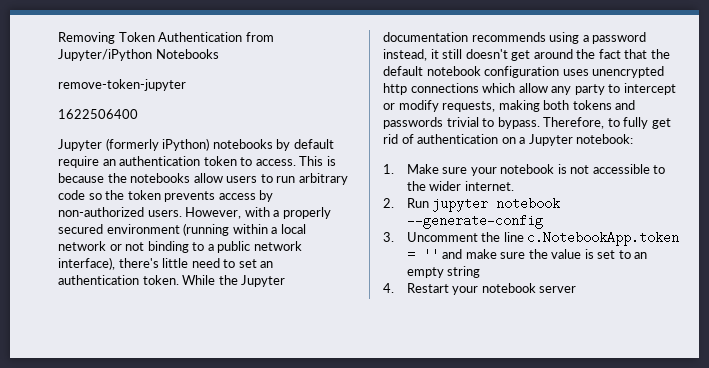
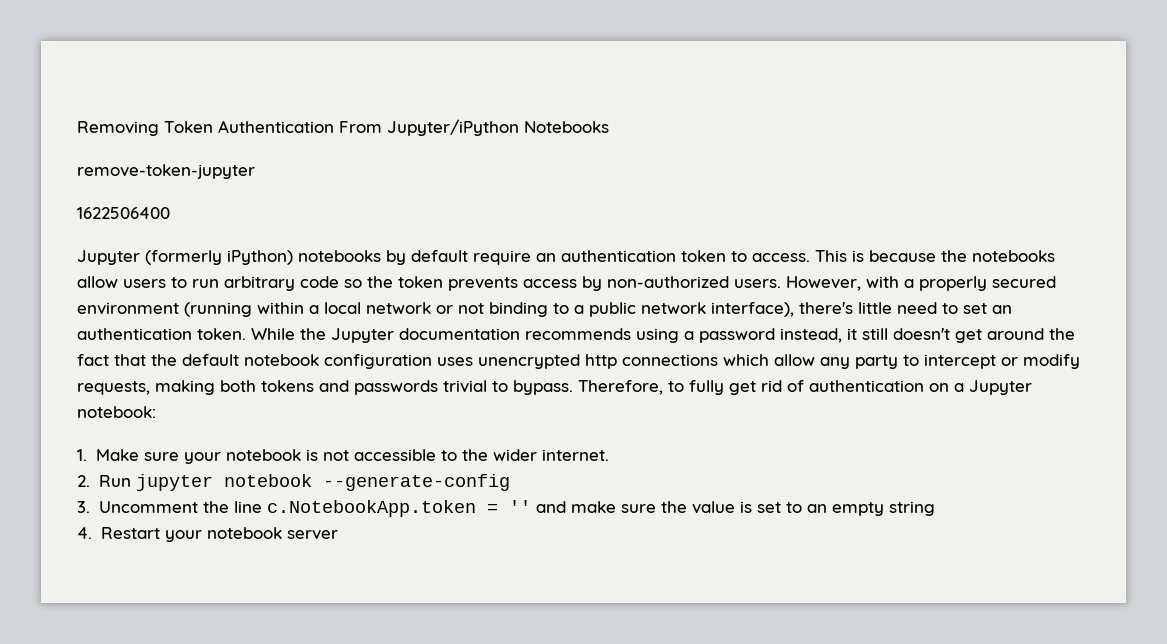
- Removing Token Authentication from Jupyter/iPython Notebooks
+ Removing Token Authentication From Jupyter/iPython Notebooks

